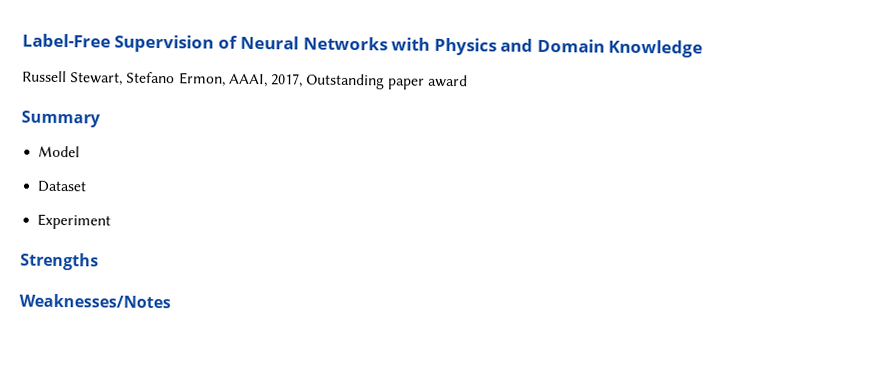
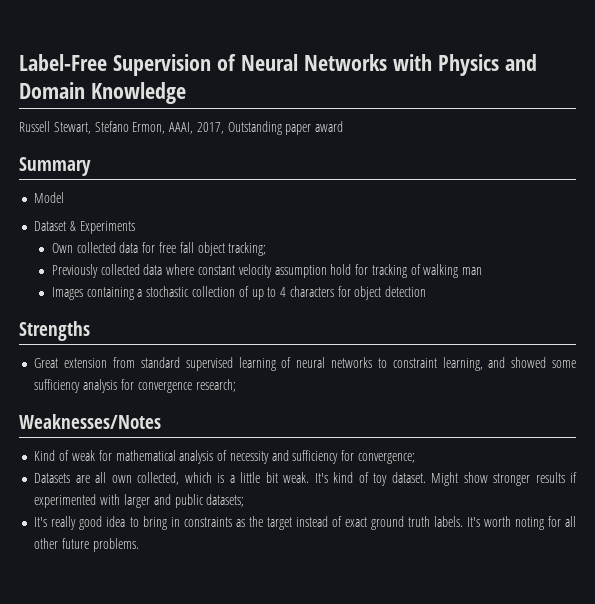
- Dataset
- Experiment
+ Dataset & Experiments
+ Own collected data for free fall object tracking;
+ Previously collected data where constant velocity assumption hold for tracking of walking man
+ Images containing a stochastic collection of up to 4 characters for object detection
  Strengths
+ Great extension from standard supervised learning of neural networks to constraint learning, and showed some sufficiency analysis for convergence research;
  Weaknesses/Notes
+ Kind of weak for mathematical analysis of necessity and sufficiency for convergence;
+ Datasets are all own collected, which is a little bit weak. It's kind of toy dataset. Might show stronger results if experimented with larger and public datasets;
+ It's really good idea to bring in constraints as the target instead of exact ground truth labels. It's worth noting for all other future problems.

